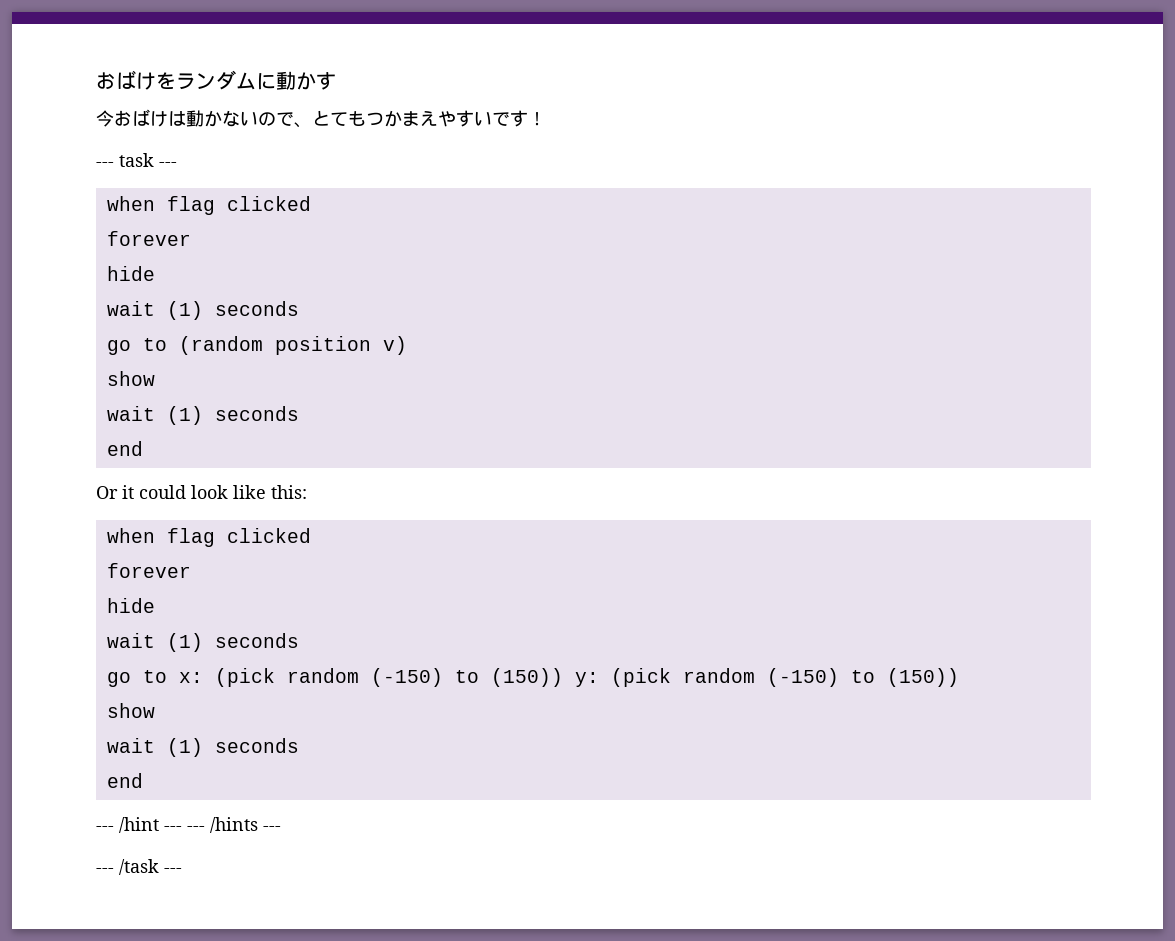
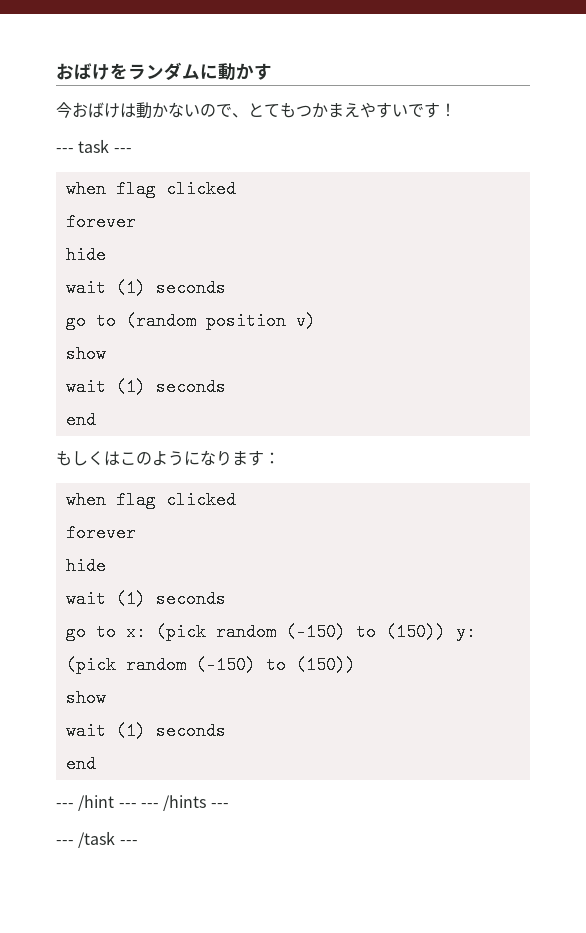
- Or it could look like this:
+ もしくはこのようになります：

